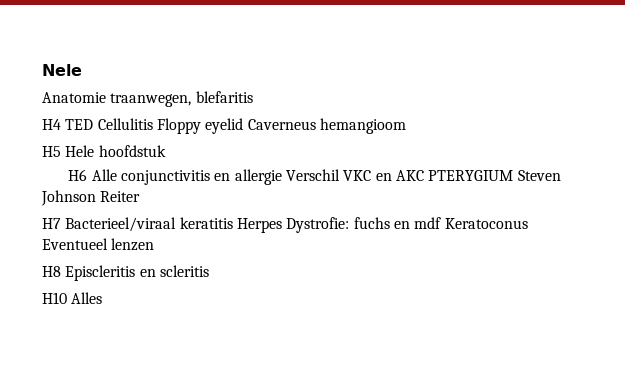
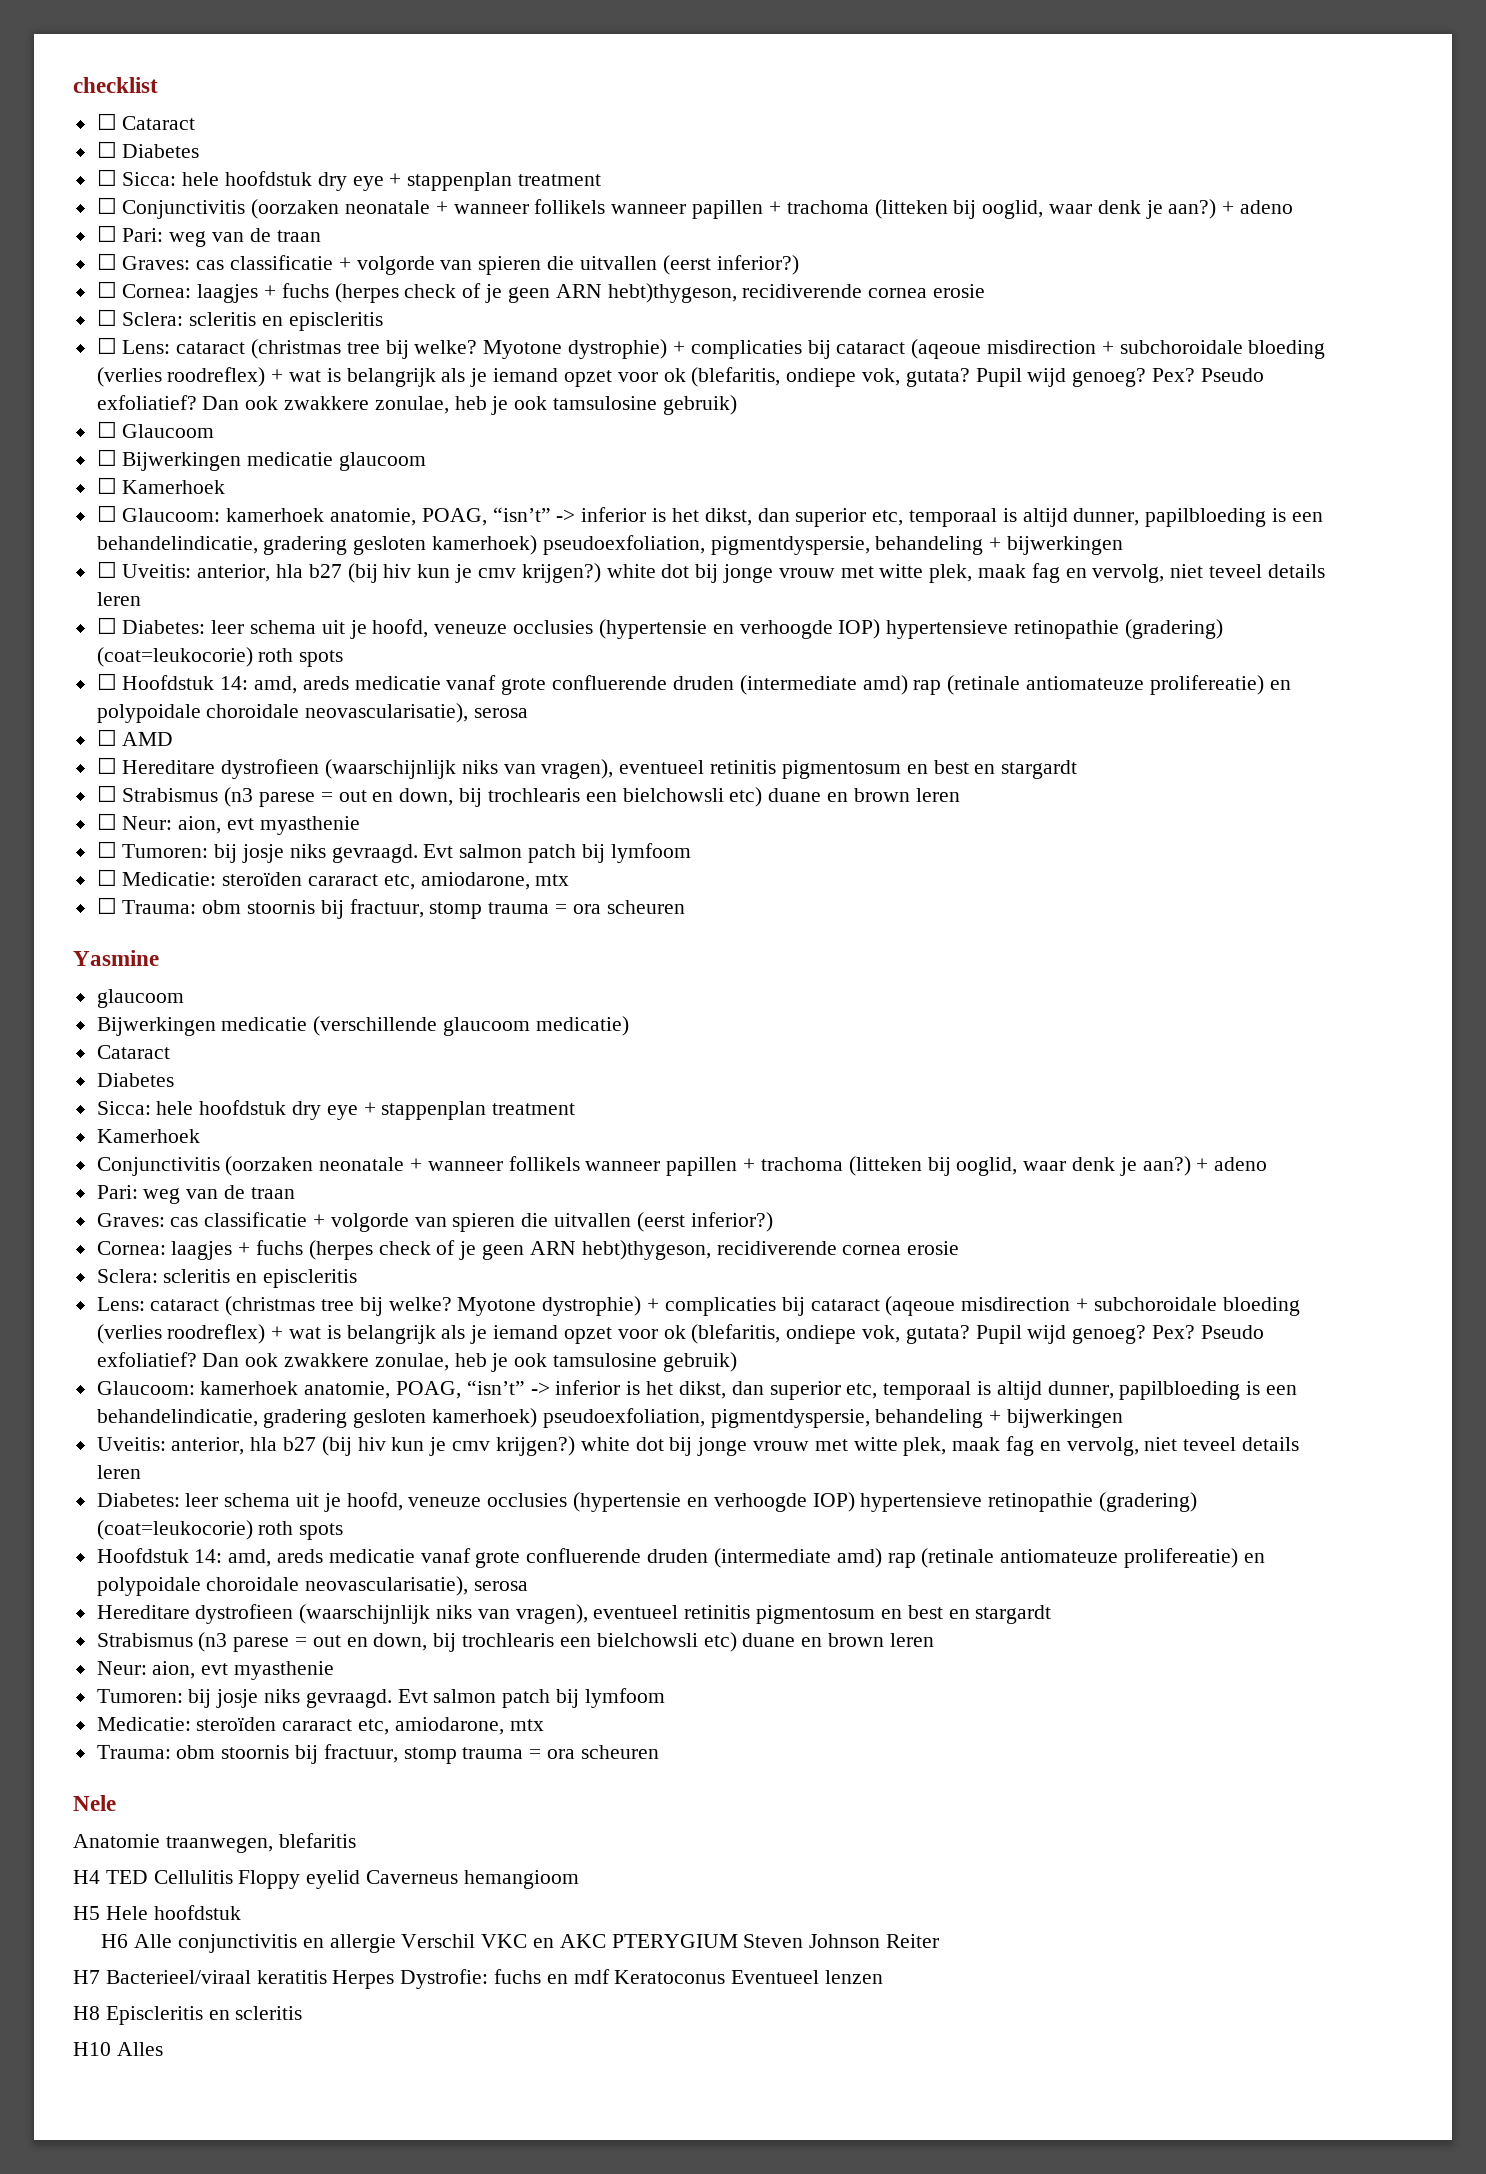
+ checklist
+ ☐ Cataract
+ ☐ Diabetes
+ ☐ Sicca: hele hoofdstuk dry eye + stappenplan treatment
+ ☐ Conjunctivitis (oorzaken neonatale + wanneer follikels wanneer papillen + trachoma (litteken bij ooglid, waar denk je aan?) + adeno
+ ☐ Pari: weg van de traan
+ ☐ Graves: cas classificatie + volgorde van spieren die uitvallen (eerst inferior?)
+ ☐ Cornea: laagjes + fuchs (herpes check of je geen ARN hebt)thygeson, recidiverende cornea erosie
+ ☐ Sclera: scleritis en episcleritis
+ ☐ Lens: cataract (christmas tree bij welke? Myotone dystrophie) + complicaties bij cataract (aqeoue misdirection + subchoroidale bloeding (verlies roodreflex) + wat is belangrijk als je iemand opzet voor ok (blefaritis, ondiepe vok, gutata? Pupil wijd genoeg? Pex? Pseudo exfoliatief? Dan ook zwakkere zonulae, heb je ook tamsulosine gebruik)
+ ☐ Glaucoom
+ ☐ Bijwerkingen medicatie glaucoom
+ ☐ Kamerhoek
+ ☐ Glaucoom: kamerhoek anatomie, POAG, “isn’t” -> inferior is het dikst, dan superior etc, temporaal is altijd dunner, papilbloeding is een behandelindicatie, gradering gesloten kamerhoek) pseudoexfoliation, pigmentdyspersie, behandeling + bijwerkingen
+ ☐ Uveitis: anterior, hla b27 (bij hiv kun je cmv krijgen?) white dot bij jonge vrouw met witte plek, maak fag en vervolg, niet teveel details leren
+ ☐ Diabetes: leer schema uit je hoofd, veneuze occlusies (hypertensie en verhoogde IOP) hypertensieve retinopathie (gradering) (coat=leukocorie) roth spots
+ ☐ Hoofdstuk 14: amd, areds medicatie vanaf grote confluerende druden (intermediate amd) rap (retinale antiomateuze prolifereatie) en polypoidale choroidale neovascularisatie), serosa
+ ☐ AMD
+ ☐ Hereditare dystrofieen (waarschijnlijk niks van vragen), eventueel retinitis pigmentosum en best en stargardt
+ ☐ Strabismus (n3 parese = out en down, bij trochlearis een bielchowsli etc) duane en brown leren
+ ☐ Neur: aion, evt myasthenie
+ ☐ Tumoren: bij josje niks gevraagd. Evt salmon patch bij lymfoom
+ ☐ Medicatie: steroïden cararact etc, amiodarone, mtx
+ ☐ Trauma: obm stoornis bij fractuur, stomp trauma = ora scheuren
+ Yasmine
+ glaucoom
+ Bijwerkingen medicatie (verschillende glaucoom medicatie)
+ Cataract
+ Diabetes
+ Sicca: hele hoofdstuk dry eye + stappenplan treatment
+ Kamerhoek
+ Conjunctivitis (oorzaken neonatale + wanneer follikels wanneer papillen + trachoma (litteken bij ooglid, waar denk je aan?) + adeno
+ Pari: weg van de traan
+ Graves: cas classificatie + volgorde van spieren die uitvallen (eerst inferior?)
+ Cornea: laagjes + fuchs (herpes check of je geen ARN hebt)thygeson, recidiverende cornea erosie
+ Sclera: scleritis en episcleritis
+ Lens: cataract (christmas tree bij welke? Myotone dystrophie) + complicaties bij cataract (aqeoue misdirection + subchoroidale bloeding (verlies roodreflex) + wat is belangrijk als je iemand opzet voor ok (blefaritis, ondiepe vok, gutata? Pupil wijd genoeg? Pex? Pseudo exfoliatief? Dan ook zwakkere zonulae, heb je ook tamsulosine gebruik)
+ Glaucoom: kamerhoek anatomie, POAG, “isn’t” -> inferior is het dikst, dan superior etc, temporaal is altijd dunner, papilbloeding is een behandelindicatie, gradering gesloten kamerhoek) pseudoexfoliation, pigmentdyspersie, behandeling + bijwerkingen
+ Uveitis: anterior, hla b27 (bij hiv kun je cmv krijgen?) white dot bij jonge vrouw met witte plek, maak fag en vervolg, niet teveel details leren
+ Diabetes: leer schema uit je hoofd, veneuze occlusies (hypertensie en verhoogde IOP) hypertensieve retinopathie (gradering) (coat=leukocorie) roth spots
+ Hoofdstuk 14: amd, areds medicatie vanaf grote confluerende druden (intermediate amd) rap (retinale antiomateuze prolifereatie) en polypoidale choroidale neovascularisatie), serosa
+ Hereditare dystrofieen (waarschijnlijk niks van vragen), eventueel retinitis pigmentosum en best en stargardt
+ Strabismus (n3 parese = out en down, bij trochlearis een bielchowsli etc) duane en brown leren
+ Neur: aion, evt myasthenie
+ Tumoren: bij josje niks gevraagd. Evt salmon patch bij lymfoom
+ Medicatie: steroïden cararact etc, amiodarone, mtx
+ Trauma: obm stoornis bij fractuur, stomp trauma = ora scheuren

